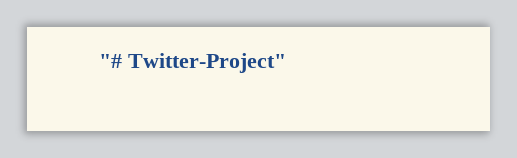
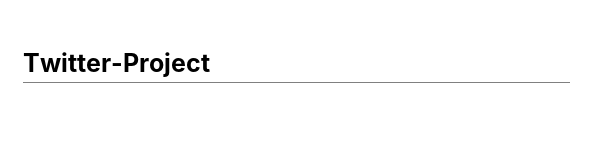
- "# Twitter-Project"
+ Twitter-Project

